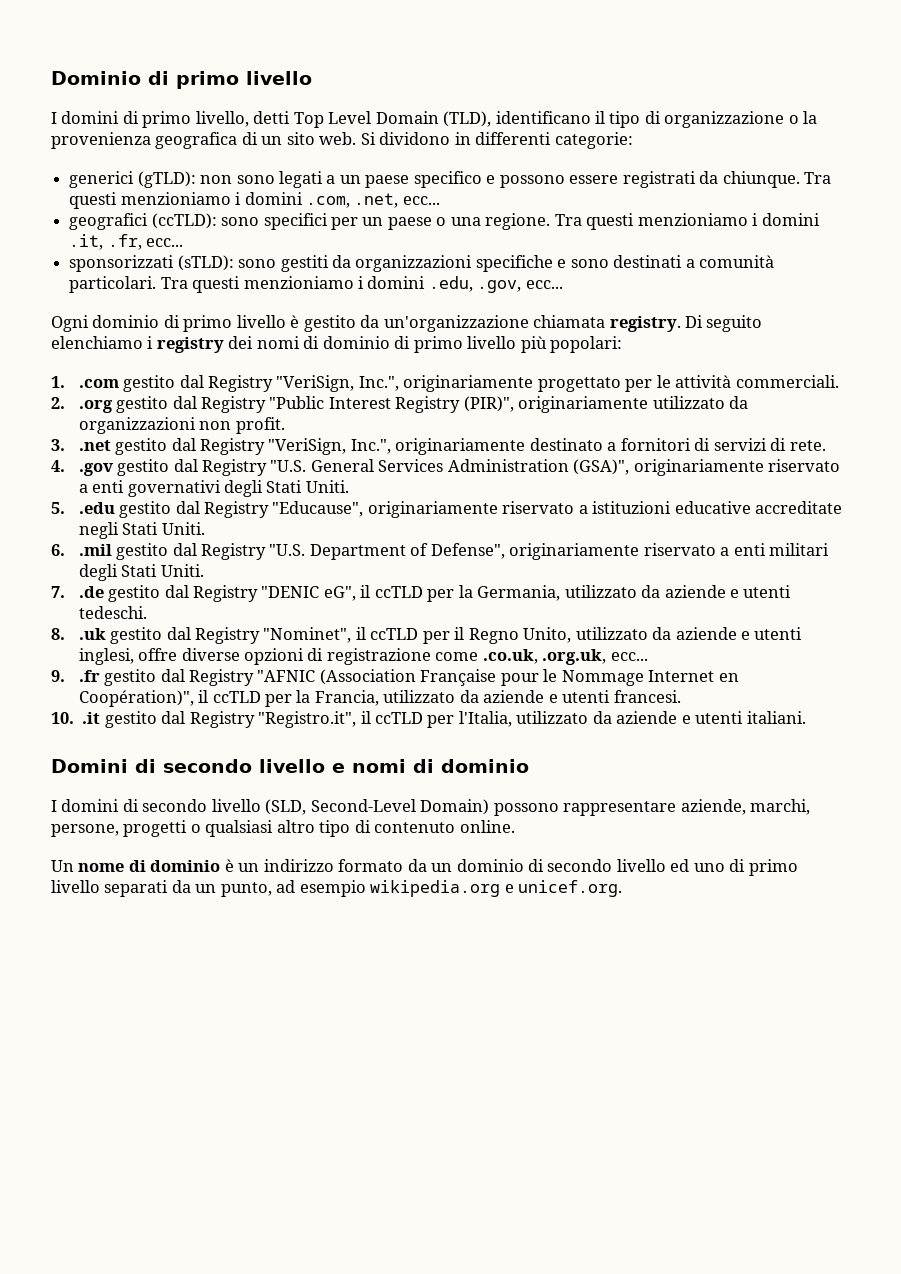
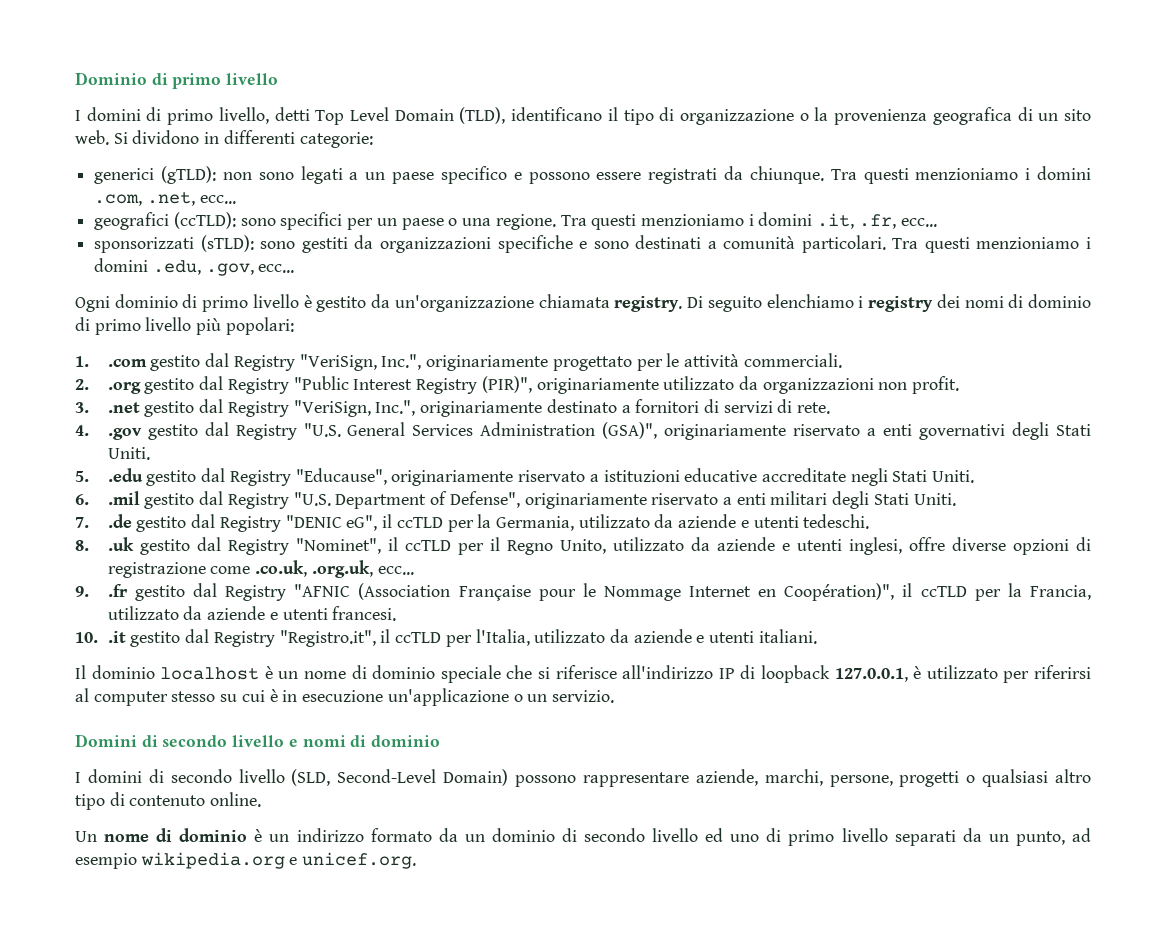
+ Il dominio localhost è un nome di dominio speciale che si riferisce all'indirizzo IP di loopback 127.0.0.1, è utilizzato per riferirsi al computer stesso su cui è in esecuzione un'applicazione o un servizio.

